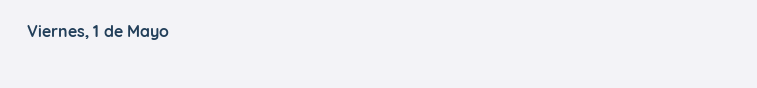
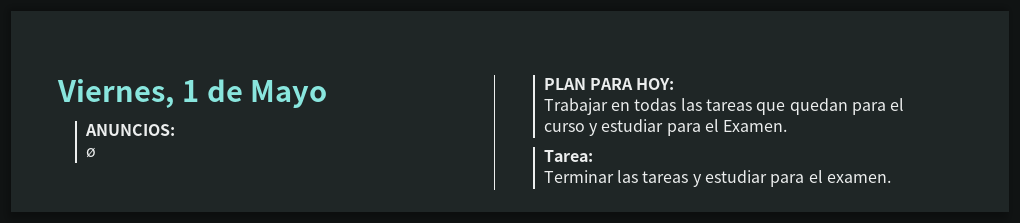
+ ANUNCIOS:
+ ø
+ PLAN PARA HOY:
+ Trabajar en todas las tareas que quedan para el curso y estudiar para el Examen.
+ Tarea:
+ Terminar las tareas y estudiar para el examen.

